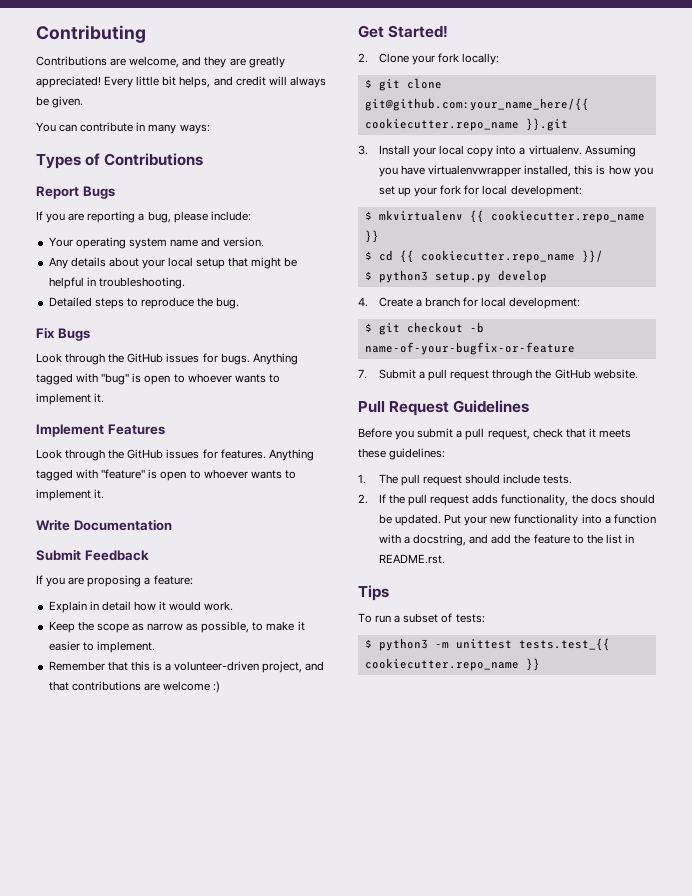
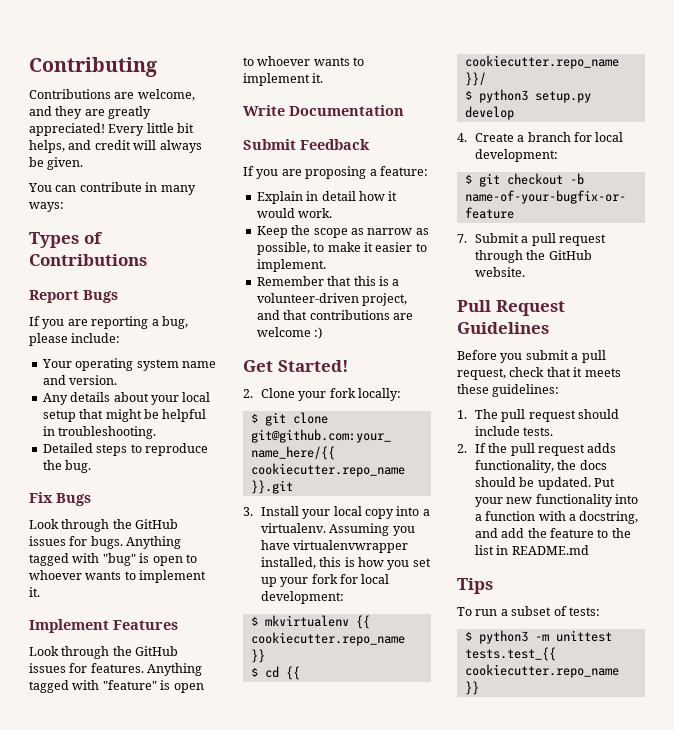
- Put your new functionality into a function with a docstring, and add the feature to the list in README.rst.
+ Put your new functionality into a function with a docstring, and add the feature to the list in README.md

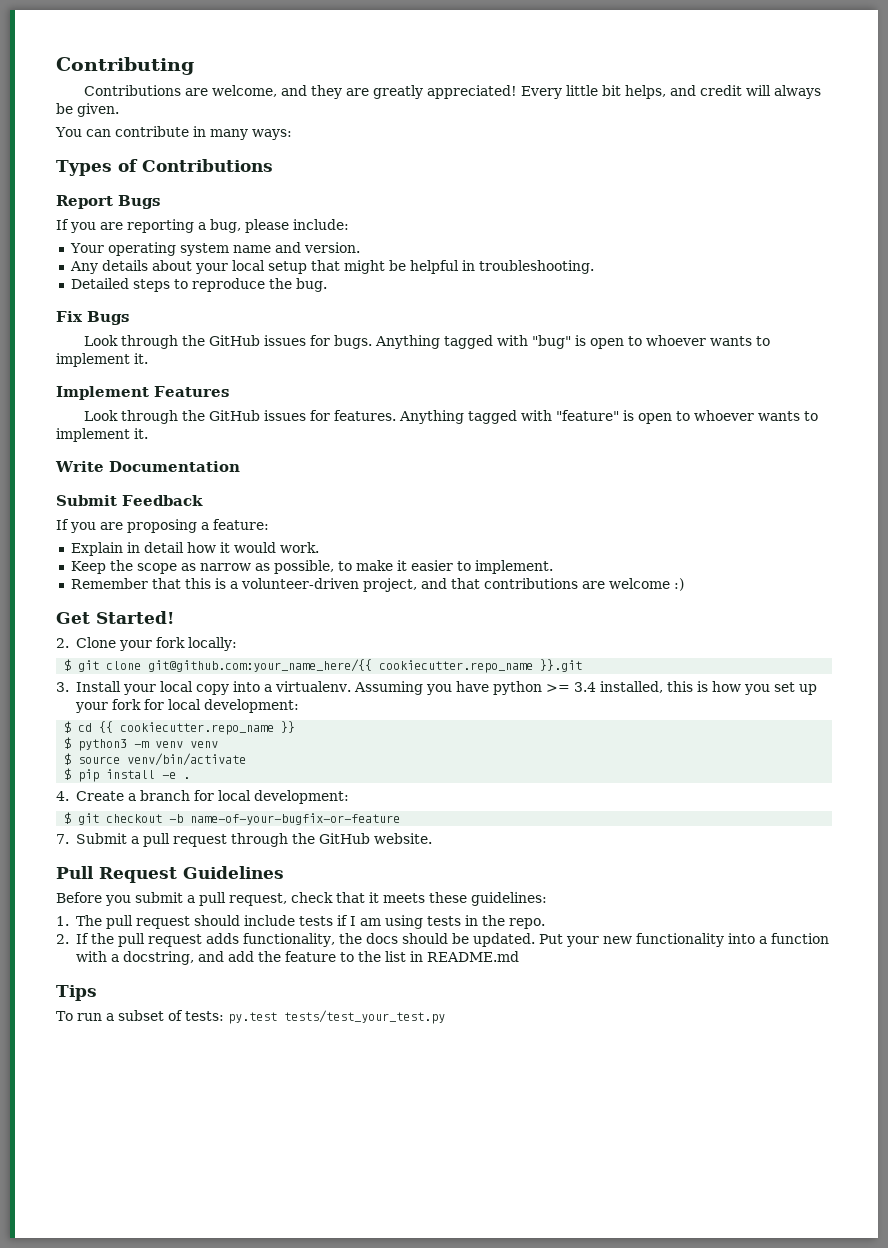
- Assuming you have virtualenvwrapper installed, this is how you set up your fork for local development:
+ Assuming you have python >= 3.4 installed, this is how you set up your fork for local development:
- $ mkvirtualenv {{ cookiecutter.repo_name }}
+ $ cd {{ cookiecutter.repo_name }}
- $ cd {{ cookiecutter.repo_name }}/
- $ python3 setup.py develop
+ $ python3 -m venv venv
+ $ source venv/bin/activate
+ $ pip install -e .
- 1. The pull request should include tests.
+ 1. The pull request should include tests if I am using tests in the repo.
- To run a subset of tests:
- $ python3 -m unittest tests.test_{{ cookiecutter.repo_name }}
+ To run a subset of tests: py.test tests/test_your_test.py

